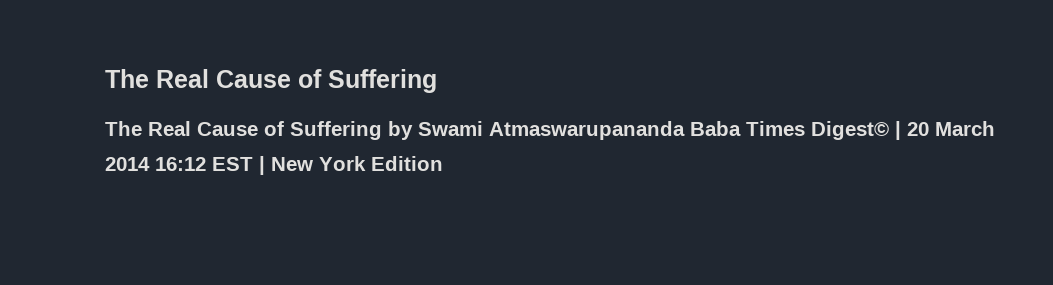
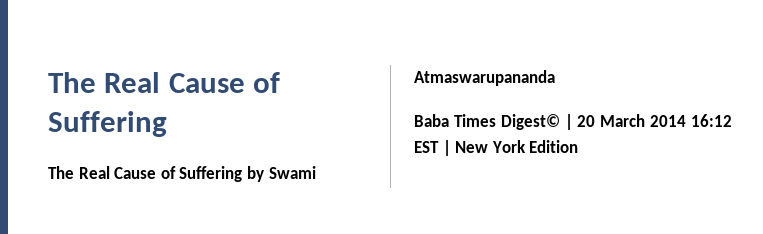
- The Real Cause of Suffering by Swami Atmaswarupananda Baba Times Digest© | 20 March 2014 16:12 EST | New York Edition
+ The Real Cause of Suffering by Swami Atmaswarupananda
+ Baba Times Digest© | 20 March 2014 16:12 EST | New York Edition

